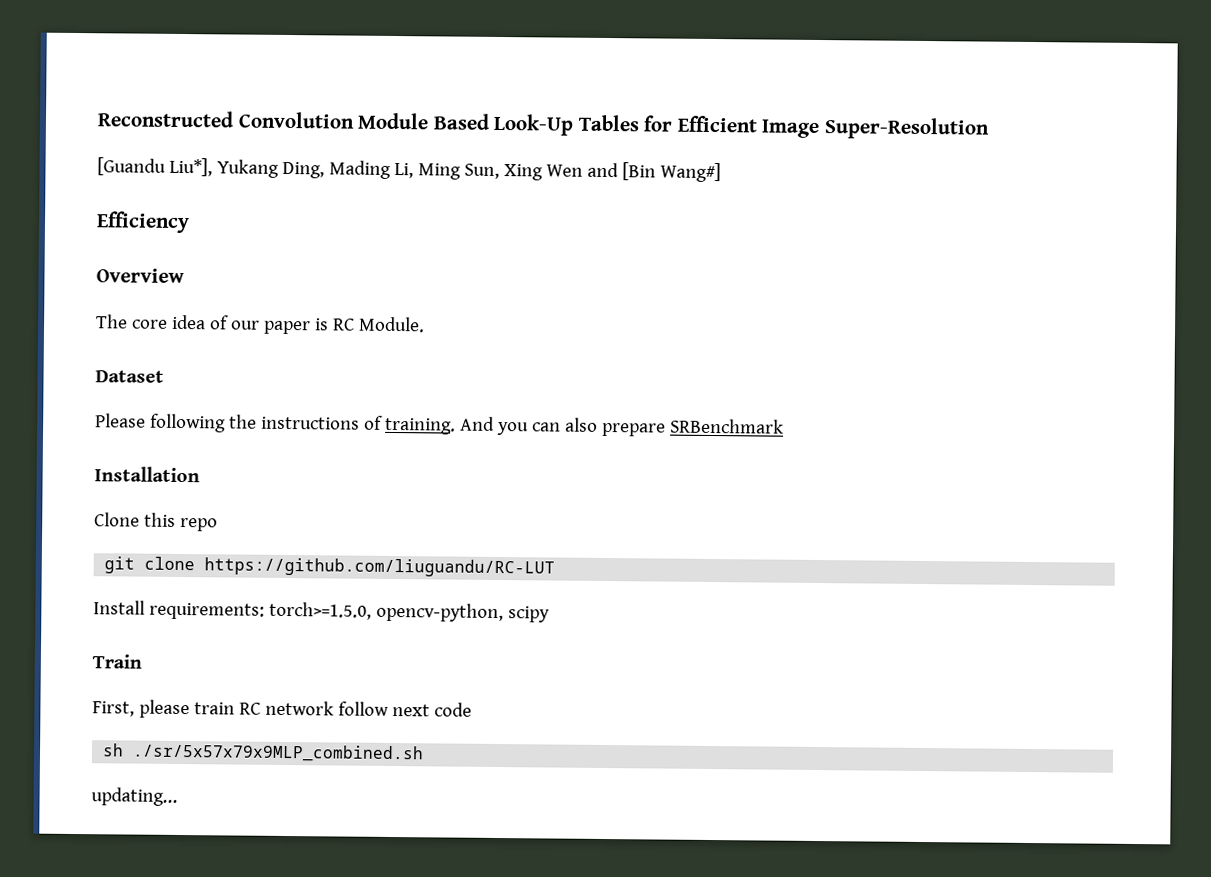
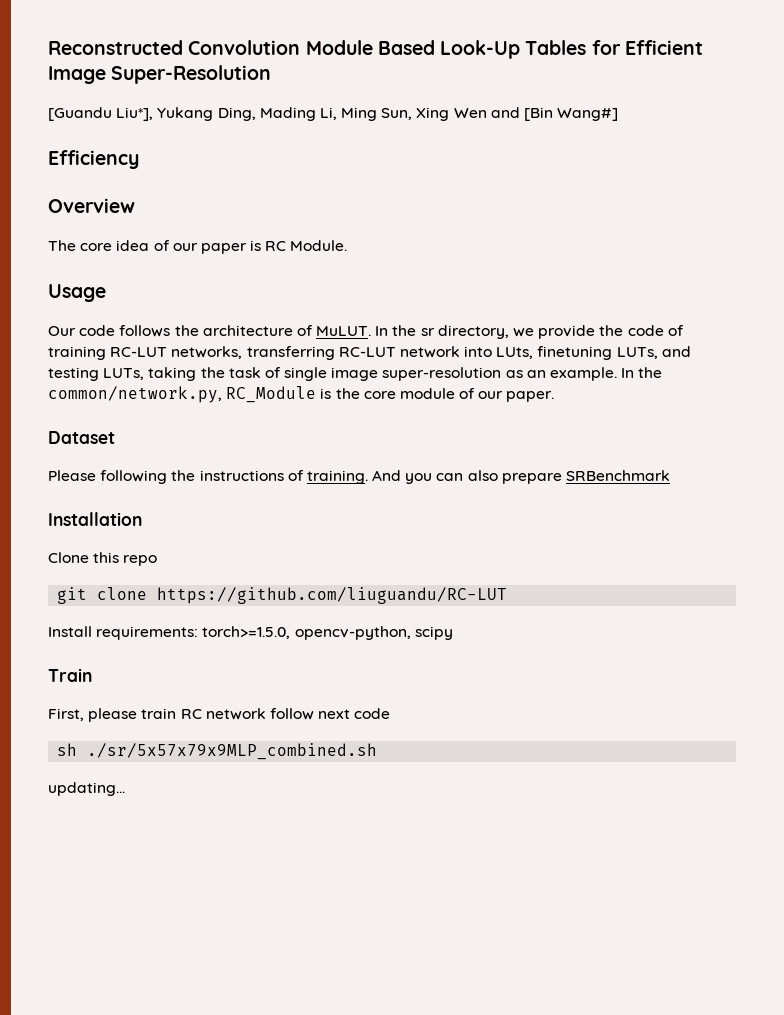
+ Usage
+ Our code follows the architecture of MuLUT. In the sr directory, we provide the code of training RC-LUT networks, transferring RC-LUT network into LUts, finetuning LUTs, and testing LUTs, taking the task of single image super-resolution as an example. In the common/network.py, RC_Module is the core module of our paper.

